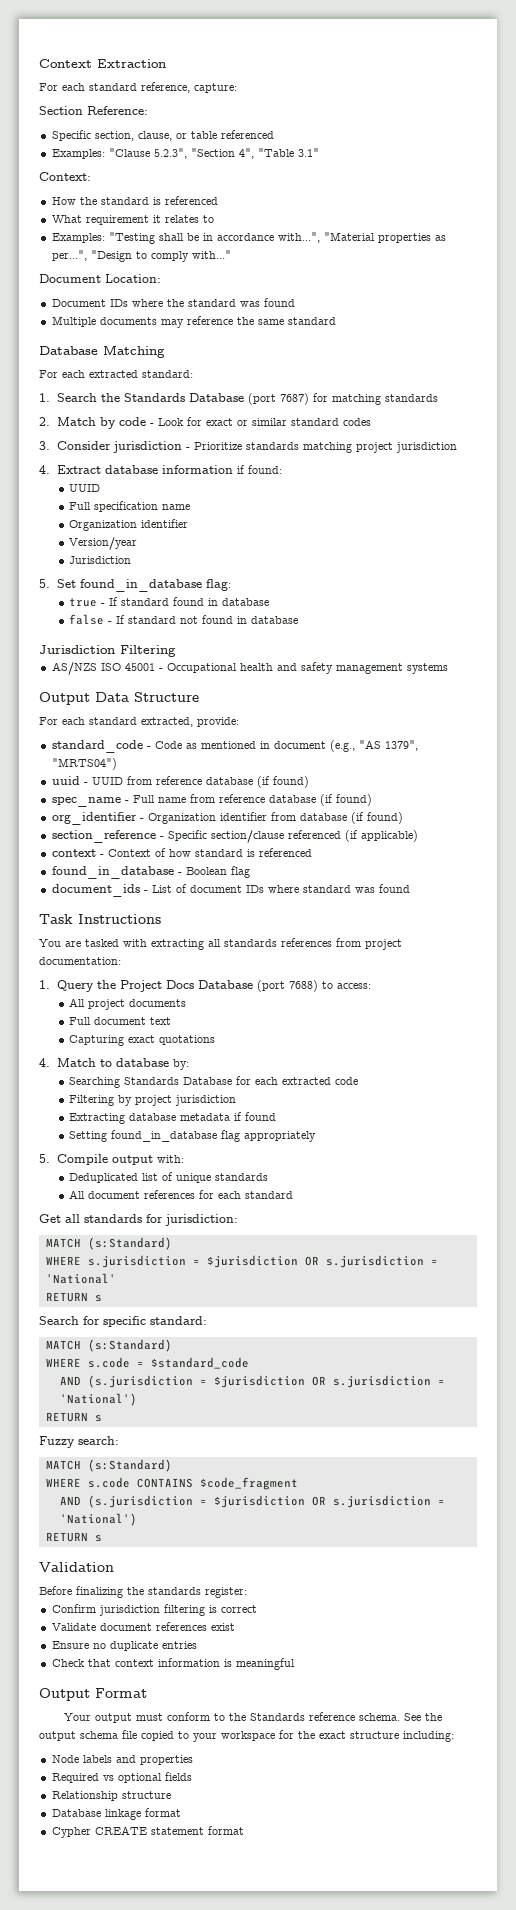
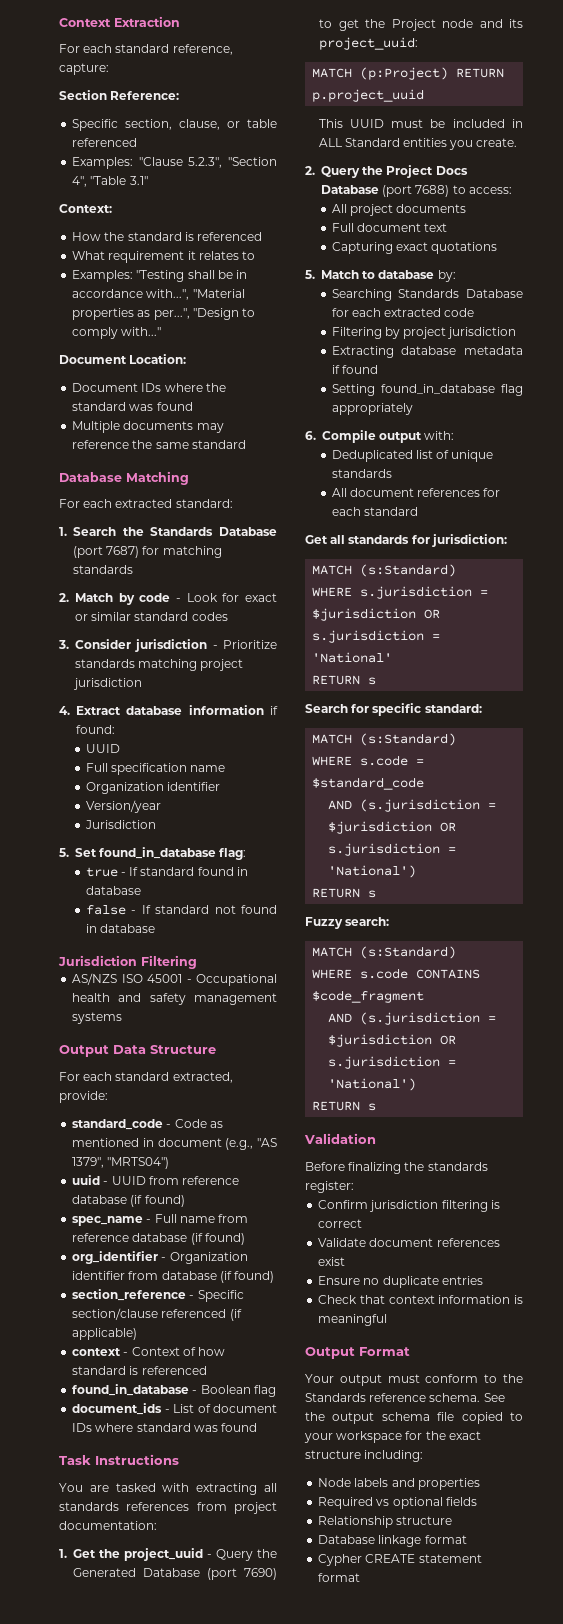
- 1. Query the Project Docs Database (port 7688) to access:
+ 1. Get the project_uuid - Query the Generated Database (port 7690) to get the Project node and its project_uuid:
+ MATCH (p:Project) RETURN p.project_uuid
+ This UUID must be included in ALL Standard entities you create.
+ 2. Query the Project Docs Database (port 7688) to access:
- 4. Match to database by:
+ 5. Match to database by:
- 5. Compile output with:
+ 6. Compile output with:

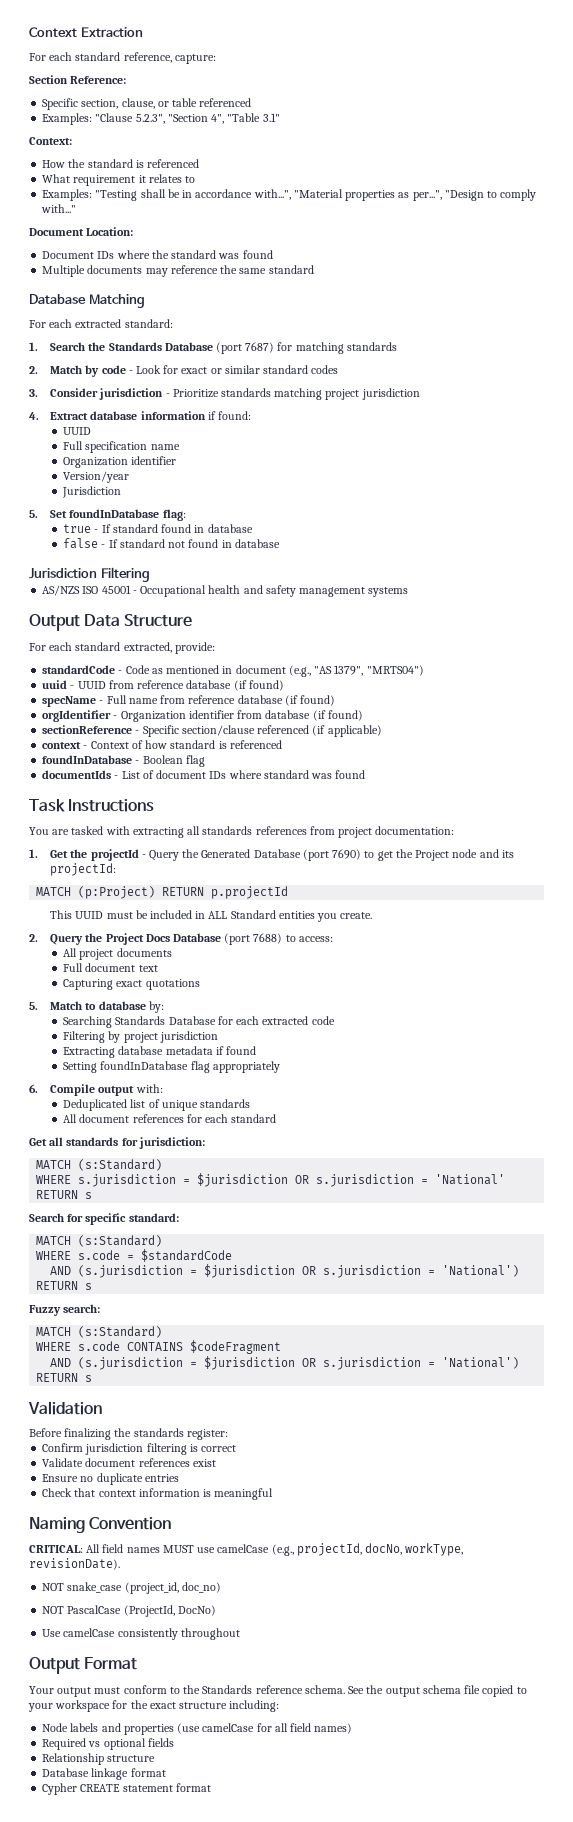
- 5. Set found_in_database flag:
+ 5. Set foundInDatabase flag:
- standard_code - Code as mentioned in document (e.g., "AS 1379", "MRTS04")
+ standardCode - Code as mentioned in document (e.g., "AS 1379", "MRTS04")
- spec_name - Full name from reference database (if found)
+ specName - Full name from reference database (if found)
- org_identifier - Organization identifier from database (if found)
+ orgIdentifier - Organization identifier from database (if found)
- section_reference - Specific section/clause referenced (if applicable)
+ sectionReference - Specific section/clause referenced (if applicable)
- found_in_database - Boolean flag
+ foundInDatabase - Boolean flag
- document_ids - List of document IDs where standard was found
+ documentIds - List of document IDs where standard was found
- 1. Get the project_uuid - Query the Generated Database (port 7690) to get the Project node and its project_uuid:
+ 1. Get the projectId - Query the Generated Database (port 7690) to get the Project node and its projectId:
- MATCH (p:Project) RETURN p.project_uuid
+ MATCH (p:Project) RETURN p.projectId
- Setting found_in_database flag appropriately
+ Setting foundInDatabase flag appropriately
- WHERE s.code = $standard_code
+ WHERE s.code = $standardCode
- WHERE s.code CONTAINS $code_fragment
+ WHERE s.code CONTAINS $codeFragment
+ Naming Convention
+ CRITICAL: All field names MUST use camelCase (e.g., projectId, docNo, workType, revisionDate).
+ NOT snake_case (project_id, doc_no)
+ NOT PascalCase (ProjectId, DocNo)
+ Use camelCase consistently throughout
- Node labels and properties
+ Node labels and properties (use camelCase for all field names)

